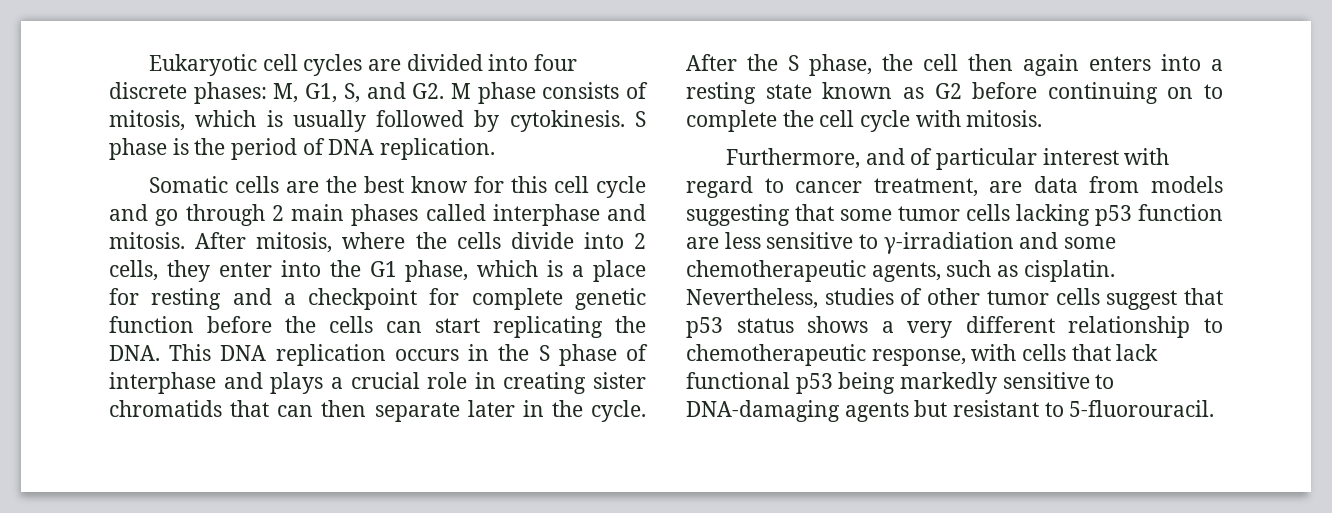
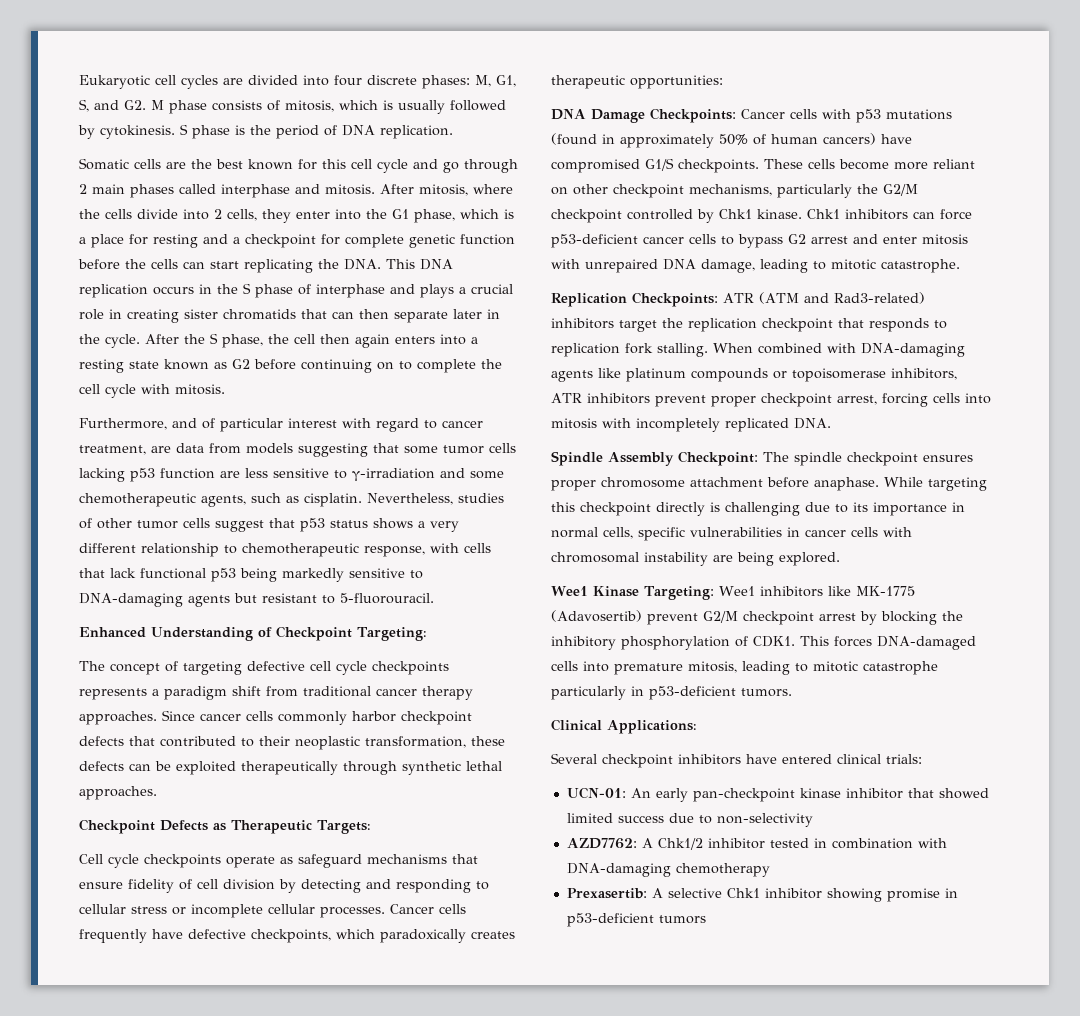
- Somatic cells are the best know for this cell cycle and go through 2 main phases called interphase and mitosis.
+ Somatic cells are the best known for this cell cycle and go through 2 main phases called interphase and mitosis.
+ Enhanced Understanding of Checkpoint Targeting:
+ The concept of targeting defective cell cycle checkpoints represents a paradigm shift from traditional cancer therapy approaches. Since cancer cells commonly harbor checkpoint defects that contributed to their neoplastic transformation, these defects can be exploited therapeutically through synthetic lethal approaches.
+ Checkpoint Defects as Therapeutic Targets:
+ Cell cycle checkpoints operate as safeguard mechanisms that ensure fidelity of cell division by detecting and responding to cellular stress or incomplete cellular processes. Cancer cells frequently have defective checkpoints, which paradoxically creates therapeutic opportunities:
+ DNA Damage Checkpoints: Cancer cells with p53 mutations (found in approximately 50% of human cancers) have compromised G1/S checkpoints. These cells become more reliant on other checkpoint mechanisms, particularly the G2/M checkpoint controlled by Chk1 kinase. Chk1 inhibitors can force p53-deficient cancer cells to bypass G2 arrest and enter mitosis with unrepaired DNA damage, leading to mitotic catastrophe.
+ Replication Checkpoints: ATR (ATM and Rad3-related) inhibitors target the replication checkpoint that responds to replication fork stalling. When combined with DNA-damaging agents like platinum compounds or topoisomerase inhibitors, ATR inhibitors prevent proper checkpoint arrest, forcing cells into mitosis with incompletely replicated DNA.
+ Spindle Assembly Checkpoint: The spindle checkpoint ensures proper chromosome attachment before anaphase. While targeting this checkpoint directly is challenging due to its importance in normal cells, specific vulnerabilities in cancer cells with chromosomal instability are being explored.
+ Wee1 Kinase Targeting: Wee1 inhibitors like MK-1775 (Adavosertib) prevent G2/M checkpoint arrest by blocking the inhibitory phosphorylation of CDK1. This forces DNA-damaged cells into premature mitosis, leading to mitotic catastrophe particularly in p53-deficient tumors.
+ Clinical Applications:
+ Several checkpoint inhibitors have entered clinical trials:
+ UCN-01: An early pan-checkpoint kinase inhibitor that showed limited success due to non-selectivity
+ AZD7762: A Chk1/2 inhibitor tested in combination with DNA-damaging chemotherapy
+ Prexasertib: A selective Chk1 inhibitor showing promise in p53-deficient tumors

